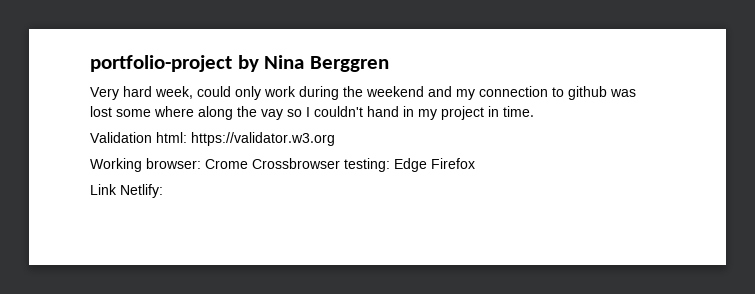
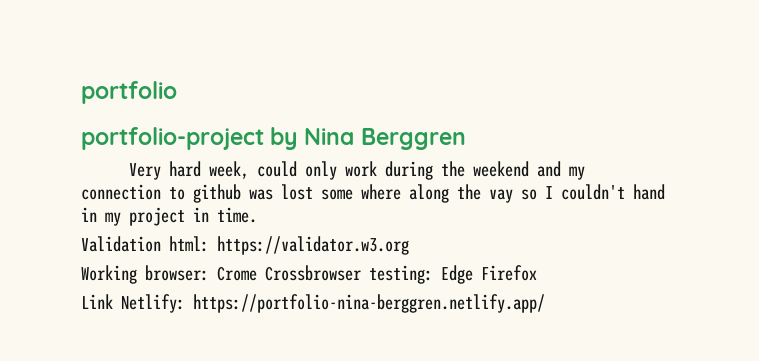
+ portfolio
- Link Netlify:
+ Link Netlify: https://portfolio-nina-berggren.netlify.app/

